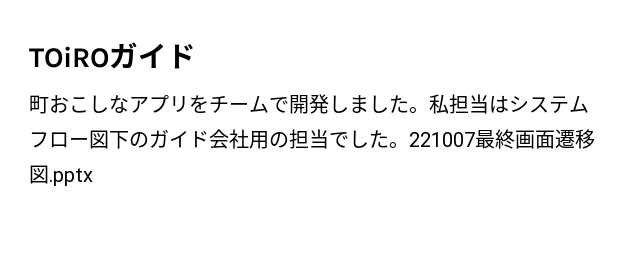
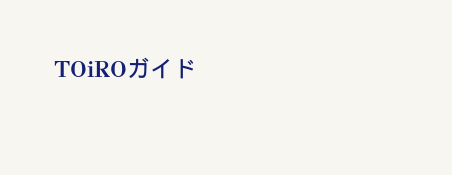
- 町おこしなアプリをチームで開発しました。私担当はシステムフロー図下のガイド会社用の担当でした。221007最終画面遷移図.pptx

